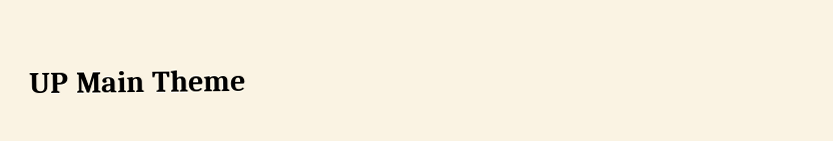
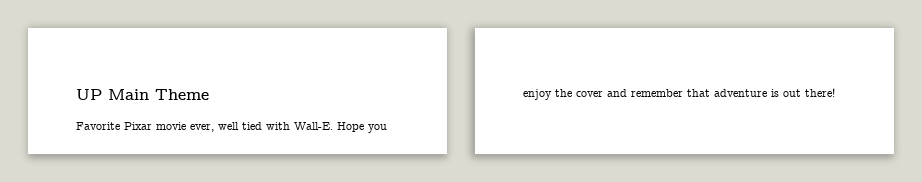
+ Favorite Pixar movie ever, well tied with Wall-E. Hope you enjoy the cover and remember that adventure is out there!

